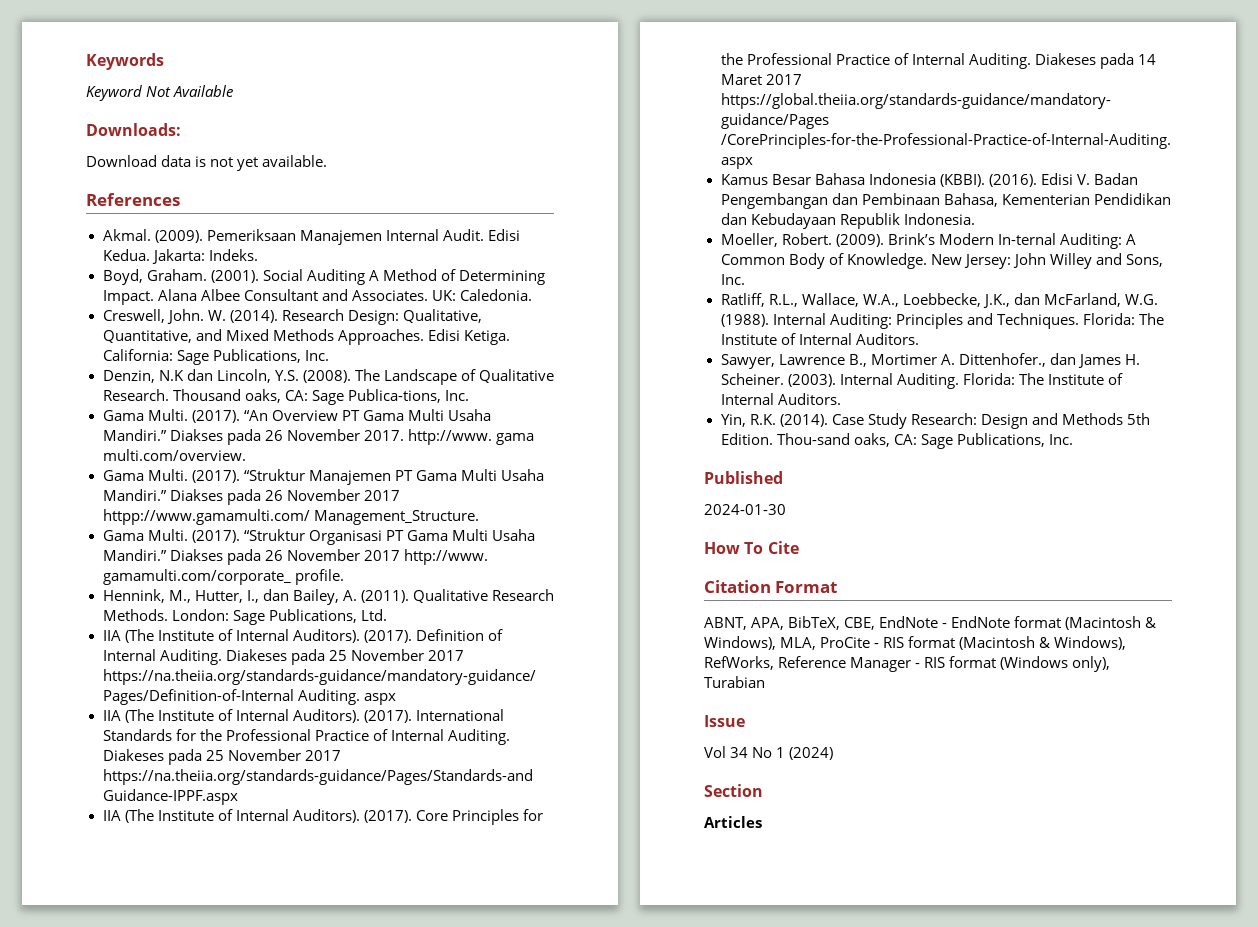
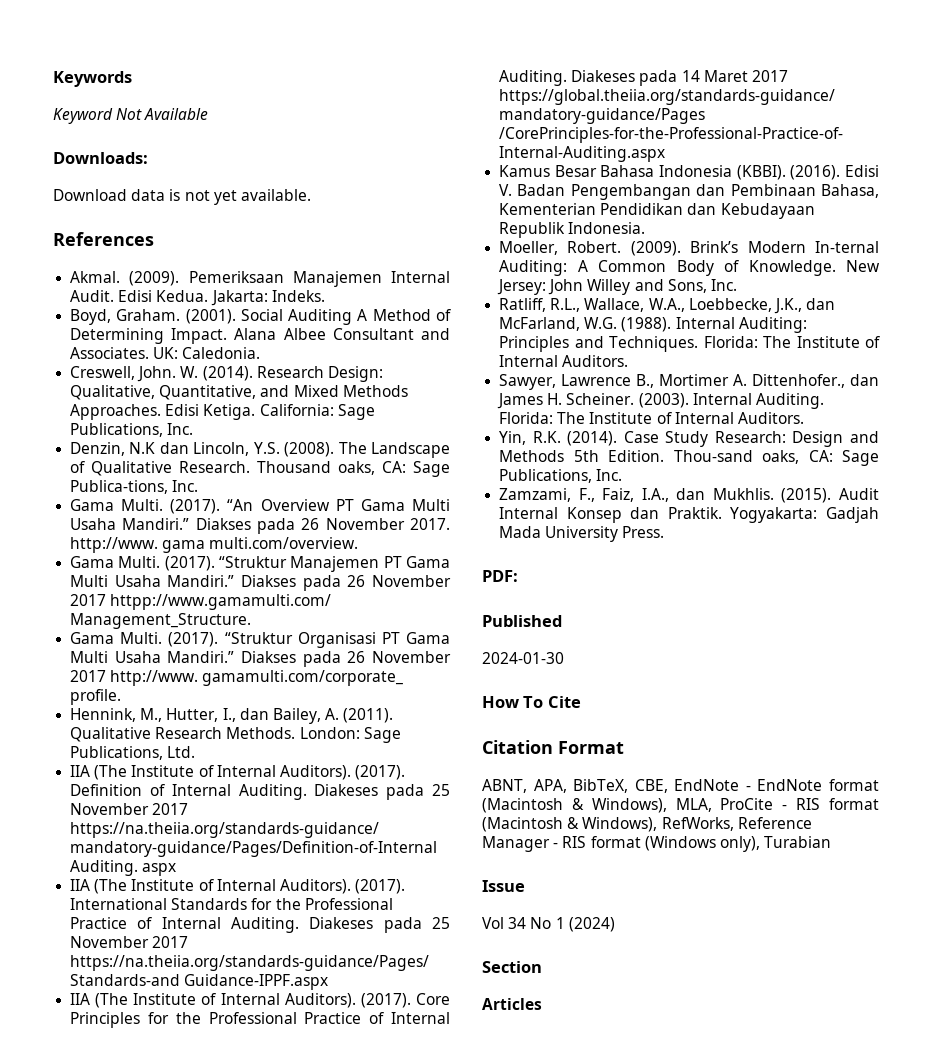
+ Zamzami, F., Faiz, I.A., dan Mukhlis. (2015). Audit Internal Konsep dan Praktik. Yogyakarta: Gadjah Mada University Press.
+ PDF:

